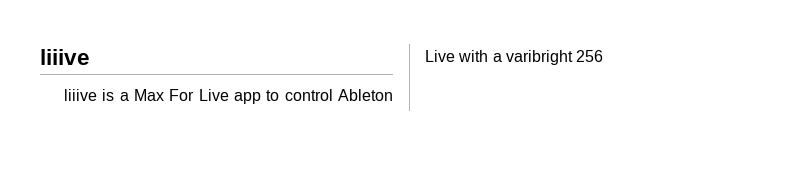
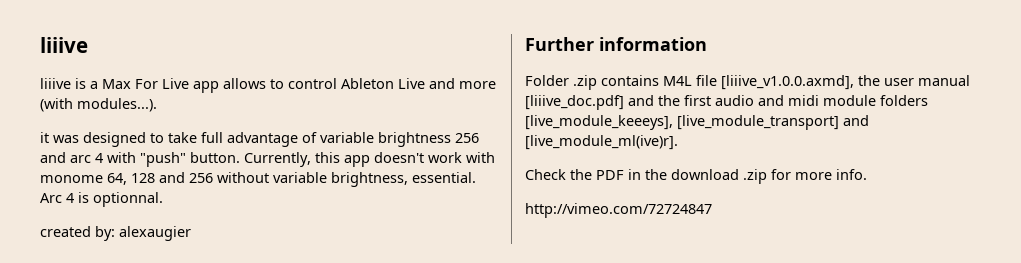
- liiive is a Max For Live app to control Ableton Live with a varibright 256
+ liiive is a Max For Live app allows to control Ableton Live and more (with modules...).
+ it was designed to take full advantage of variable brightness 256 and arc 4 with "push" button. Currently, this app doesn't work with monome 64, 128 and 256 without variable brightness, essential. Arc 4 is optionnal.
+ created by: alexaugier
+ Further information
+ Folder .zip contains M4L file [liiive_v1.0.0.axmd], the user manual [liiive_doc.pdf] and the first audio and midi module folders [live_module_keeeys], [live_module_transport] and [live_module_ml(ive)r].
+ Check the PDF in the download .zip for more info.
+ http://vimeo.com/72724847

